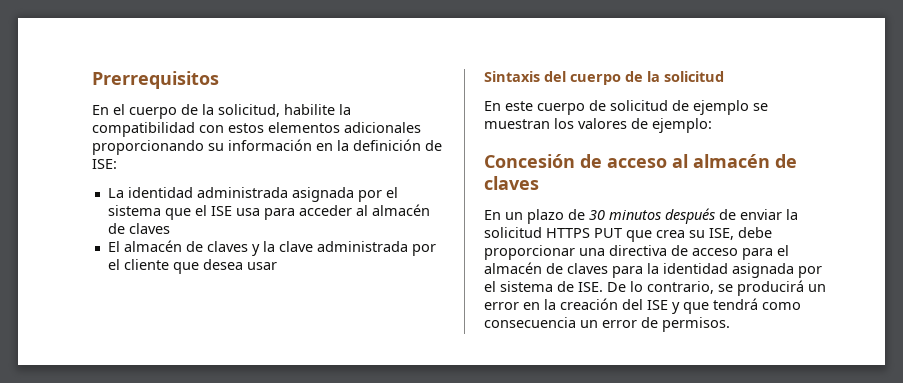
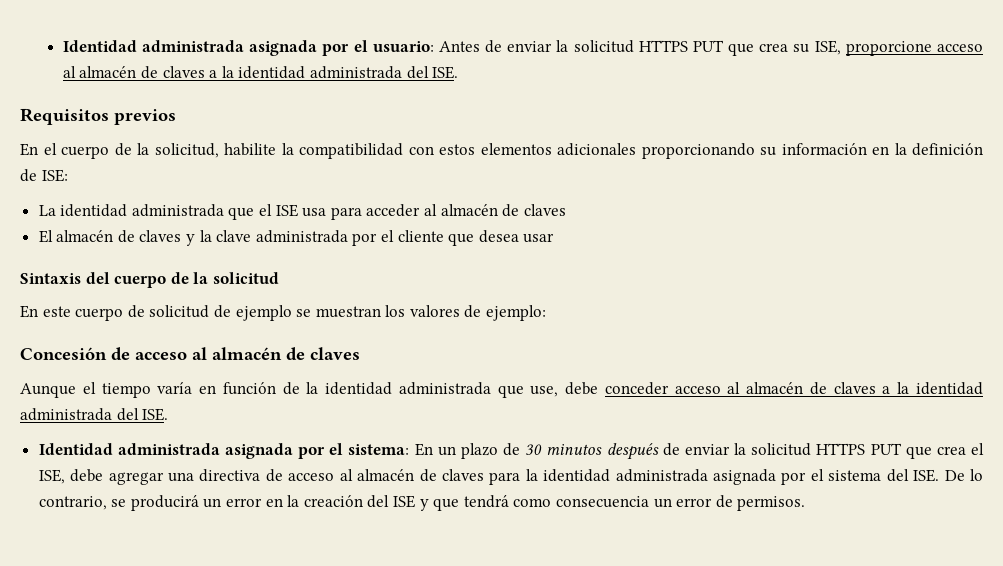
- Prerrequisitos
+ Identidad administrada asignada por el usuario: Antes de enviar la solicitud HTTPS PUT que crea su ISE, proporcione acceso al almacén de claves a la identidad administrada del ISE.
+ Requisitos previos
- La identidad administrada asignada por el sistema que el ISE usa para acceder al almacén de claves
+ La identidad administrada que el ISE usa para acceder al almacén de claves
- En un plazo de 30 minutos después de enviar la solicitud HTTPS PUT que crea su ISE, debe proporcionar una directiva de acceso para el almacén de claves para la identidad asignada por el sistema de ISE. De lo contrario, se producirá un error en la creación del ISE y que tendrá como consecuencia un error de permisos.
+ Aunque el tiempo varía en función de la identidad administrada que use, debe conceder acceso al almacén de claves a la identidad administrada del ISE.
+ Identidad administrada asignada por el sistema: En un plazo de 30 minutos después de enviar la solicitud HTTPS PUT que crea el ISE, debe agregar una directiva de acceso al almacén de claves para la identidad administrada asignada por el sistema del ISE. De lo contrario, se producirá un error en la creación del ISE y que tendrá como consecuencia un error de permisos.

